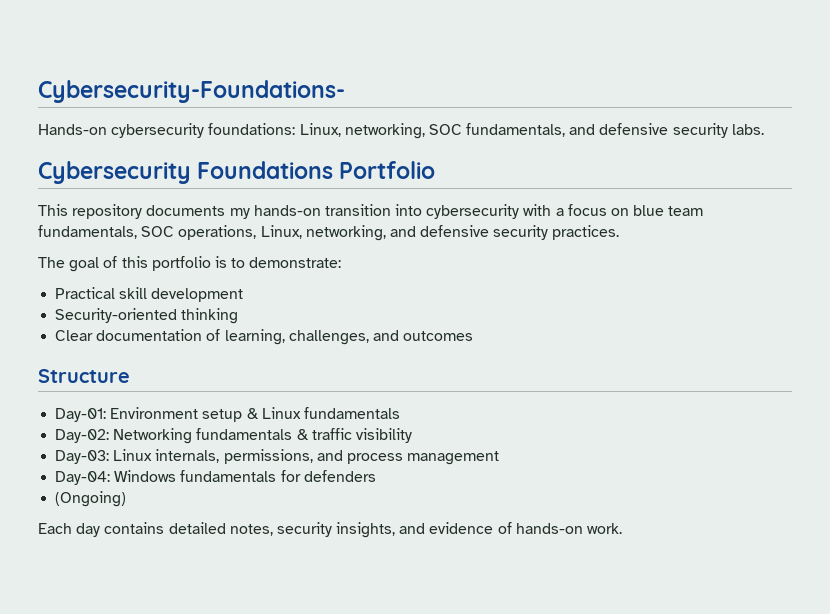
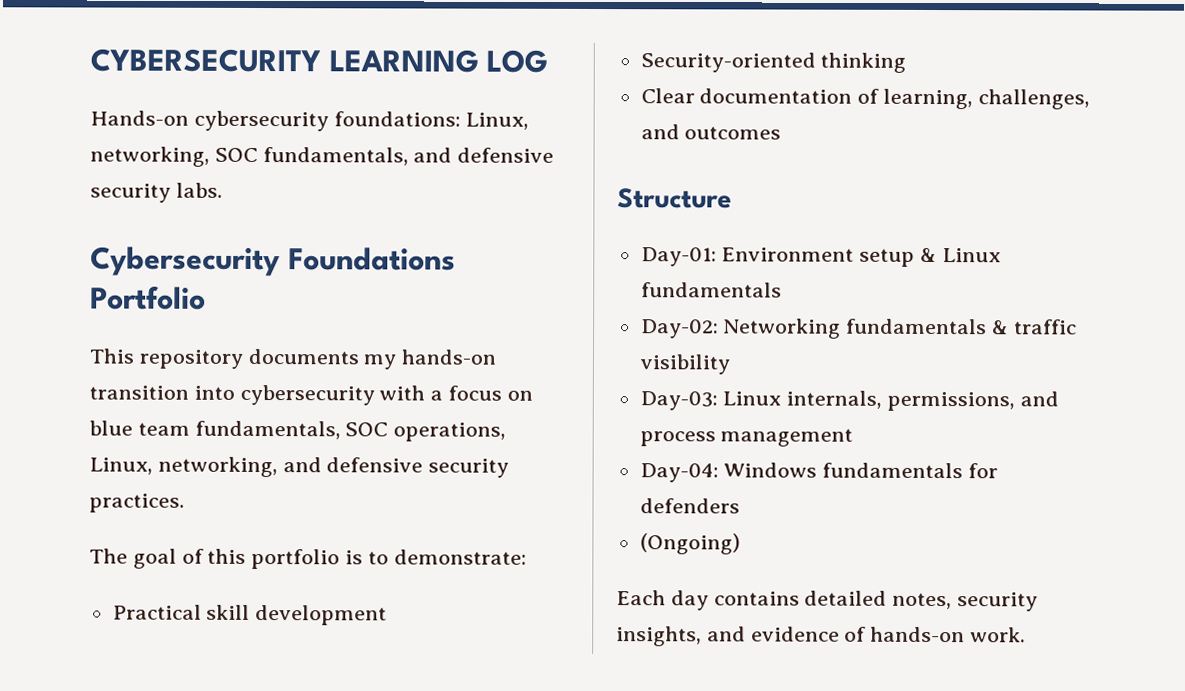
- Cybersecurity-Foundations-
+ CYBERSECURITY LEARNING LOG

